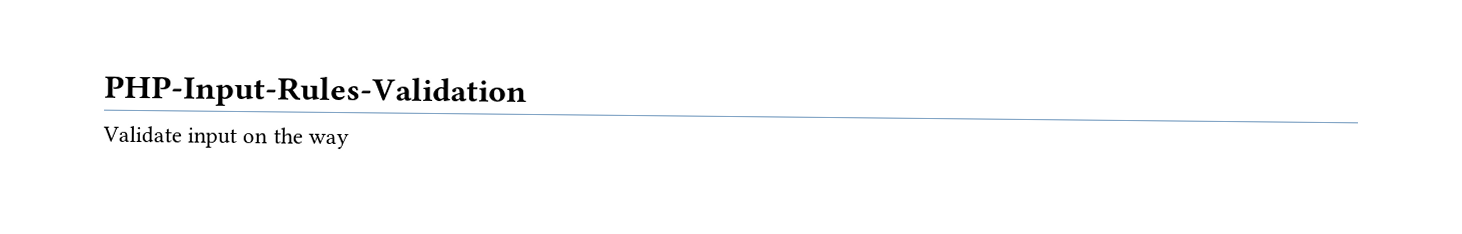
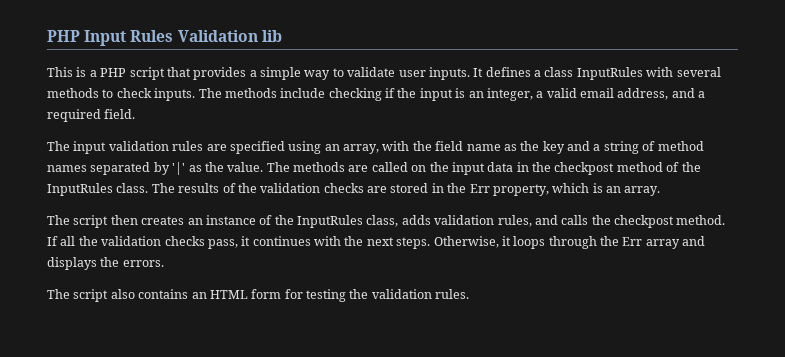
- PHP-Input-Rules-Validation
- Validate input on the way
+ PHP Input Rules Validation lib
+ This is a PHP script that provides a simple way to validate user inputs. It defines a class InputRules with several methods to check inputs. The methods include checking if the input is an integer, a valid email address, and a required field.
+ The input validation rules are specified using an array, with the field name as the key and a string of method names separated by '|' as the value. The methods are called on the input data in the checkpost method of the InputRules class. The results of the validation checks are stored in the Err property, which is an array.
+ The script then creates an instance of the InputRules class, adds validation rules, and calls the checkpost method. If all the validation checks pass, it continues with the next steps. Otherwise, it loops through the Err array and displays the errors.
+ The script also contains an HTML form for testing the validation rules.

